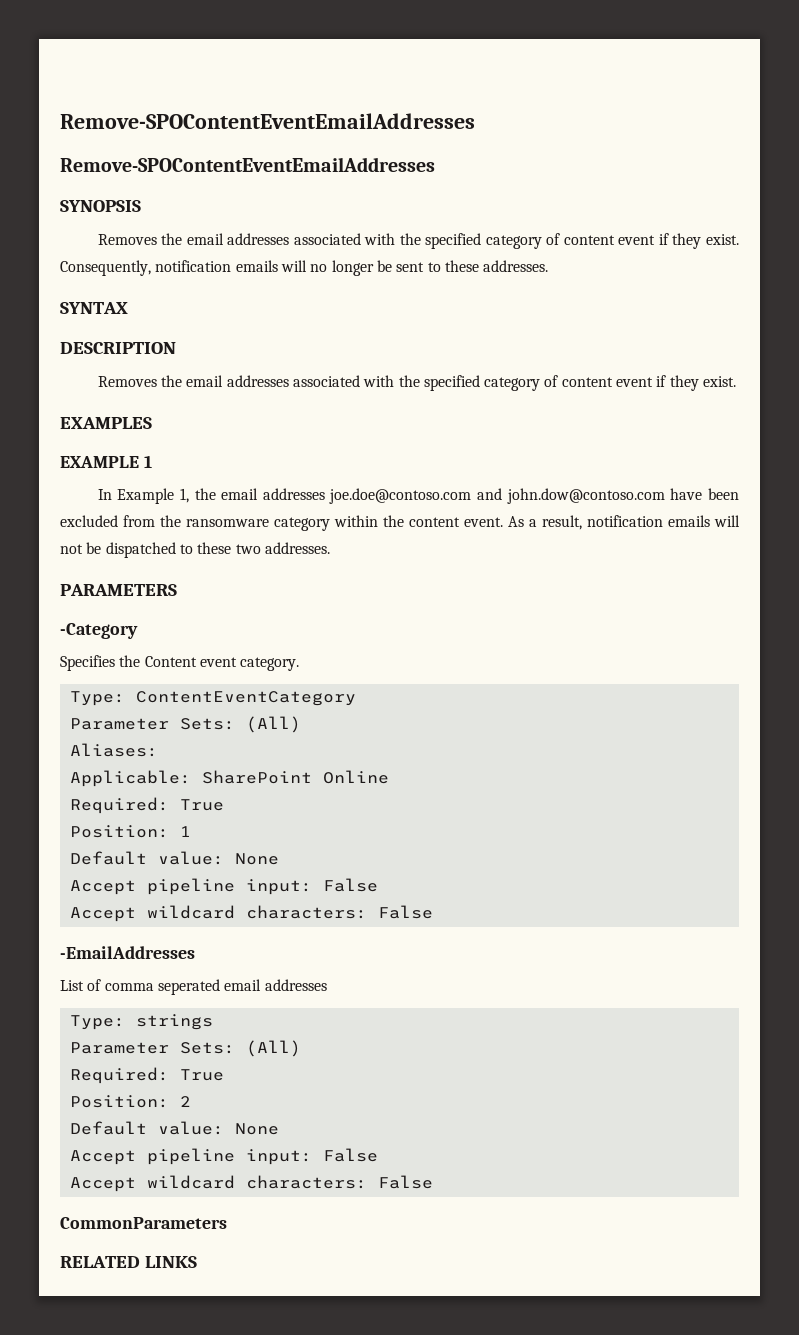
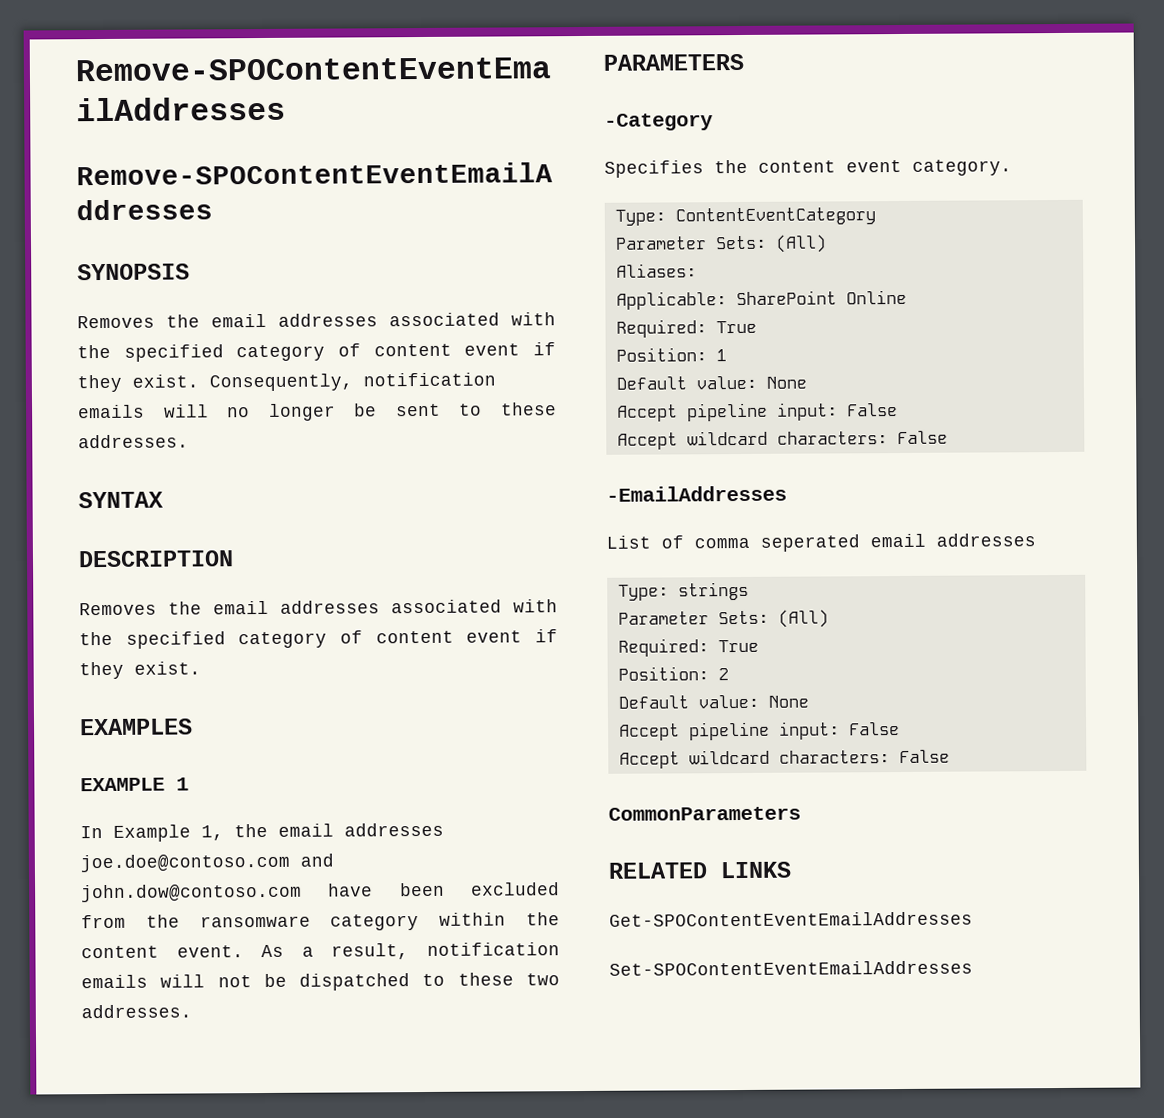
- Specifies the Content event category.
+ Specifies the content event category.
+ Get-SPOContentEventEmailAddresses
+ Set-SPOContentEventEmailAddresses

